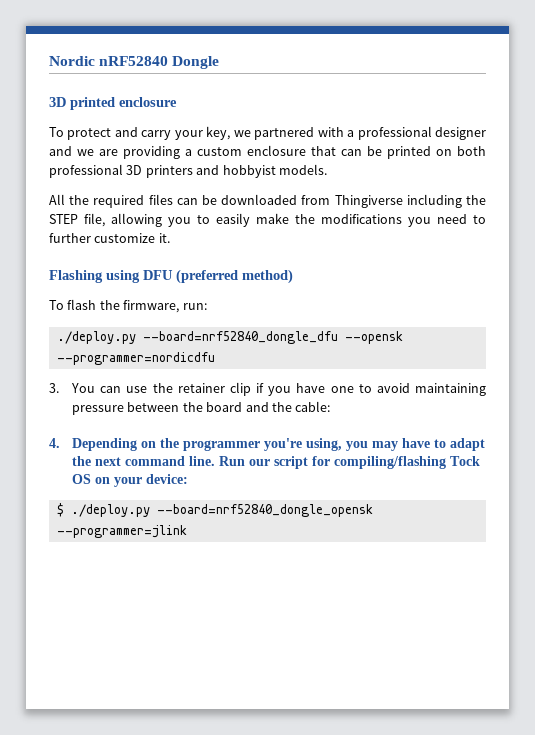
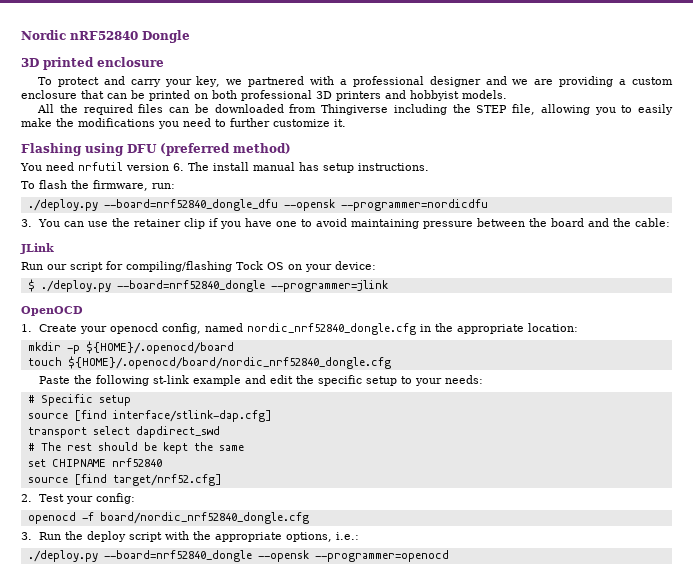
+ You need nrfutil version 6. The install manual has setup instructions.
- 4. Depending on the programmer you're using, you may have to adapt the next command line. Run our script for compiling/flashing Tock OS on your device:
+ JLink
+ Run our script for compiling/flashing Tock OS on your device:
- $ ./deploy.py --board=nrf52840_dongle_opensk --programmer=jlink
+ $ ./deploy.py --board=nrf52840_dongle --programmer=jlink
+ OpenOCD
+ 1. Create your openocd config, named nordic_nrf52840_dongle.cfg in the appropriate location:
+ mkdir -p ${HOME}/.openocd/board
+ touch ${HOME}/.openocd/board/nordic_nrf52840_dongle.cfg
+ Paste the following st-link example and edit the specific setup to your needs:
+ # Specific setup
+ source [find interface/stlink-dap.cfg]
+ transport select dapdirect_swd
+ # The rest should be kept the same
+ set CHIPNAME nrf52840
+ source [find target/nrf52.cfg]
+ 2. Test your config:
+ openocd -f board/nordic_nrf52840_dongle.cfg
+ 3. Run the deploy script with the appropriate options, i.e.:
+ ./deploy.py --board=nrf52840_dongle --opensk --programmer=openocd

